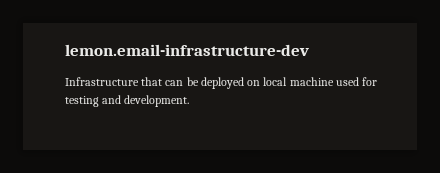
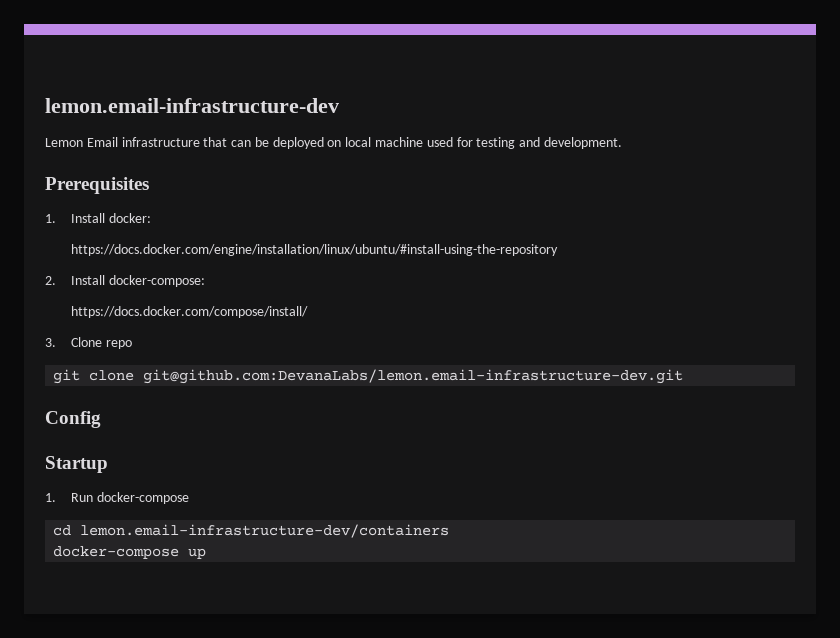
- Infrastructure that can be deployed on local machine used for testing and development.
+ Lemon Email infrastructure that can be deployed on local machine used for testing and development.
+ Prerequisites
+ 1. Install docker:
+ https://docs.docker.com/engine/installation/linux/ubuntu/#install-using-the-repository
+ 2. Install docker-compose:
+ https://docs.docker.com/compose/install/
+ 3. Clone repo
+ git clone git@github.com:DevanaLabs/lemon.email-infrastructure-dev.git
+ Config
+ Startup
+ 1. Run docker-compose
+ cd lemon.email-infrastructure-dev/containers
+ docker-compose up

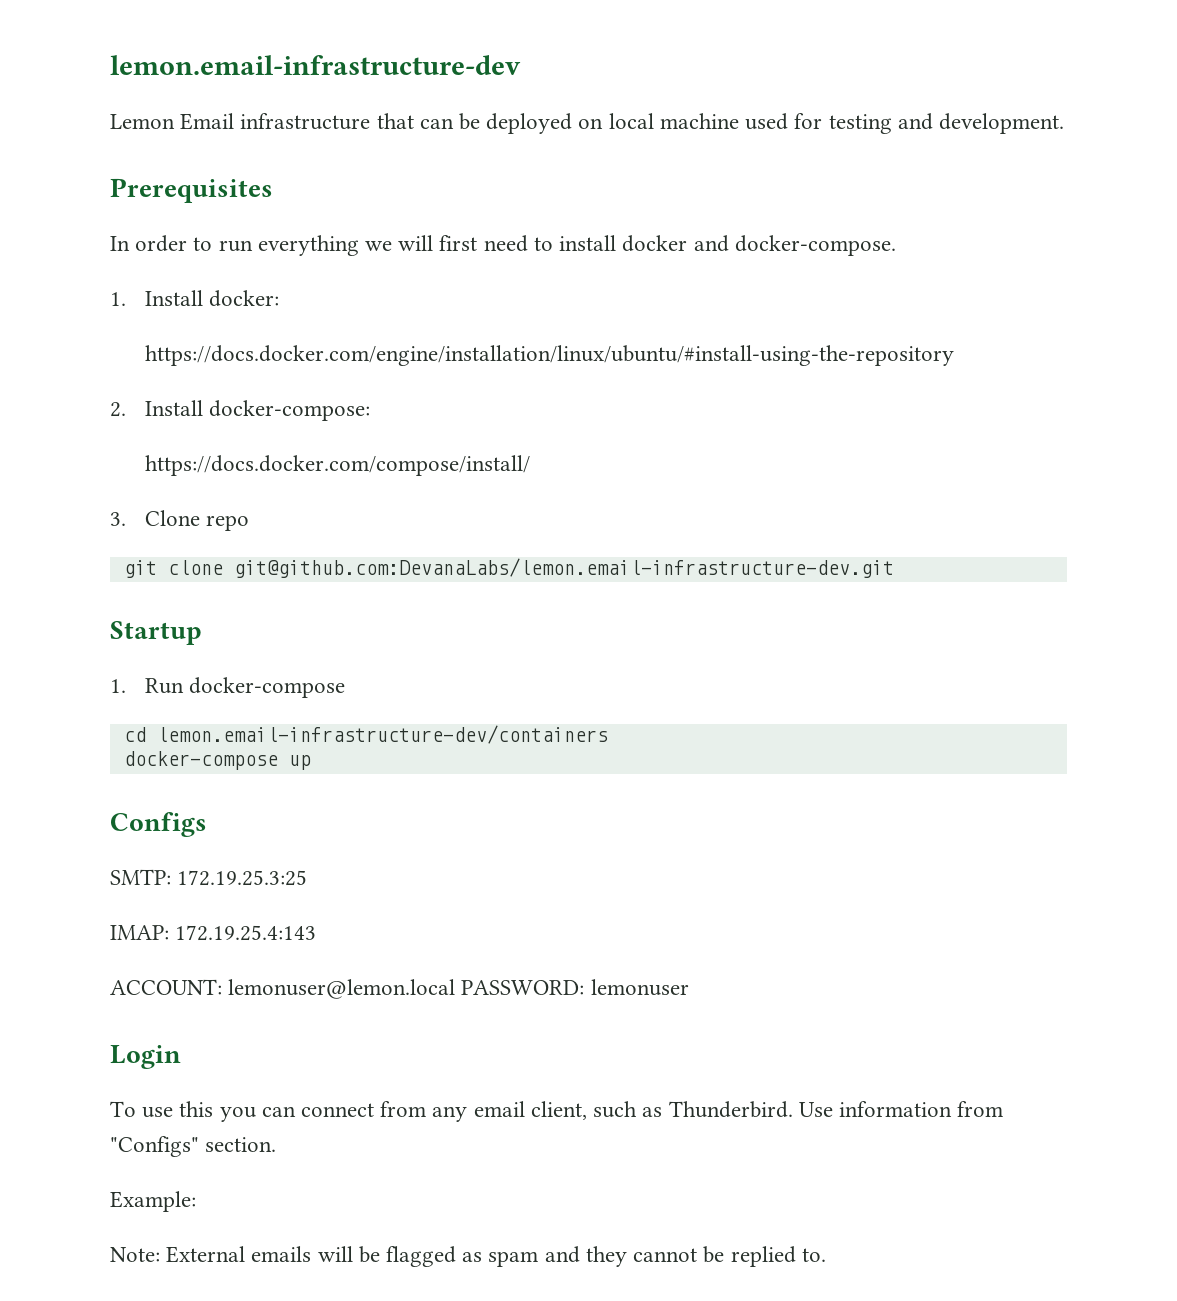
+ In order to run everything we will first need to install docker and docker-compose.
- Config
+ Configs
+ SMTP: 172.19.25.3:25
+ IMAP: 172.19.25.4:143
+ ACCOUNT: lemonuser@lemon.local PASSWORD: lemonuser
+ Login
+ To use this you can connect from any email client, such as Thunderbird. Use information from "Configs" section.
+ Example:
+ Note: External emails will be flagged as spam and they cannot be replied to.

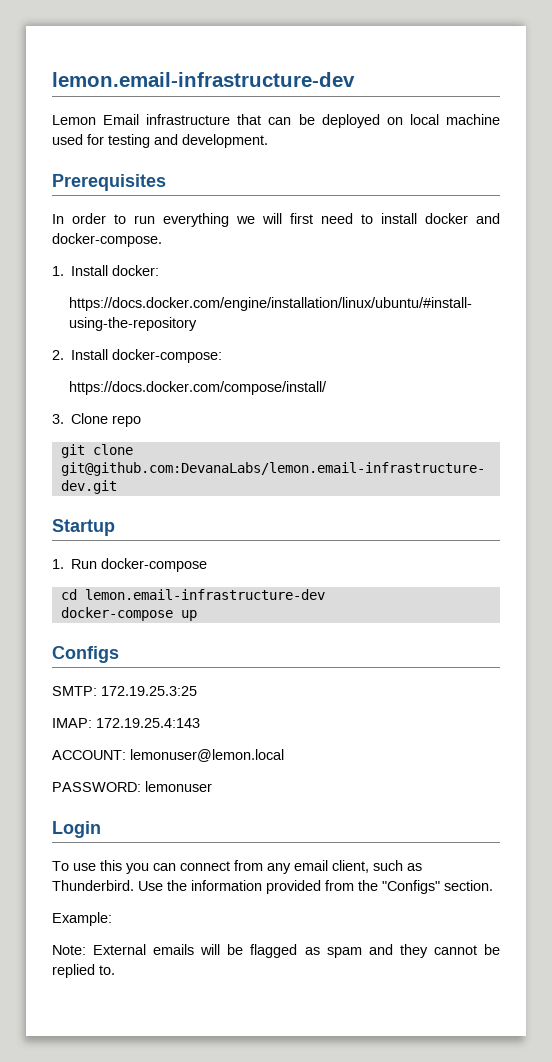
- cd lemon.email-infrastructure-dev/containers
+ cd lemon.email-infrastructure-dev
- ACCOUNT: lemonuser@lemon.local PASSWORD: lemonuser
+ ACCOUNT: lemonuser@lemon.local
+ PASSWORD: lemonuser
- Use information from "Configs" section.
+ Use the information provided from the "Configs" section.

